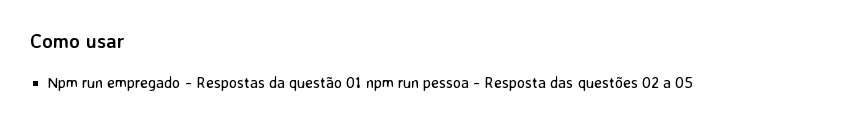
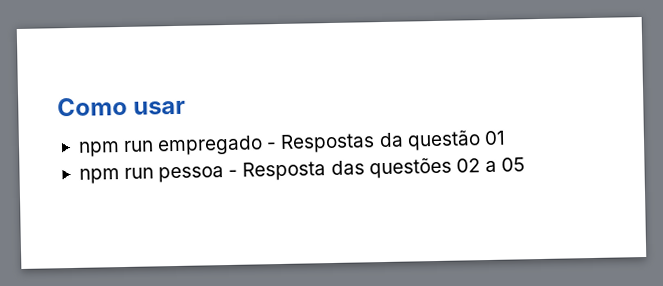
- Npm run empregado - Respostas da questão 01 npm run pessoa - Resposta das questões 02 a 05
+ npm run empregado - Respostas da questão 01
+ npm run pessoa - Resposta das questões 02 a 05

